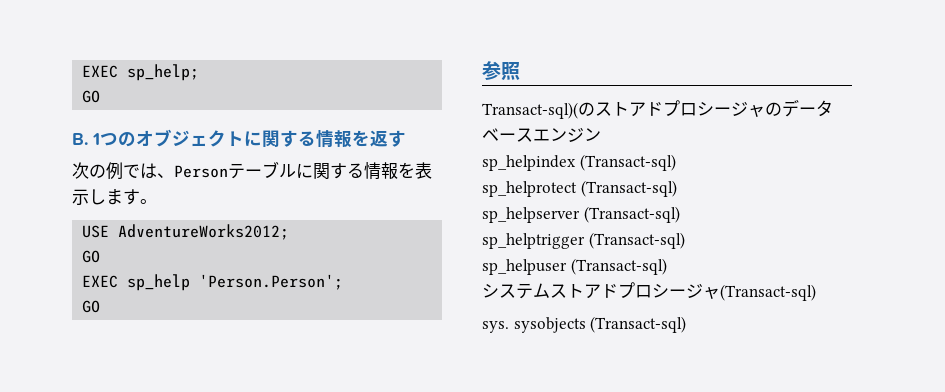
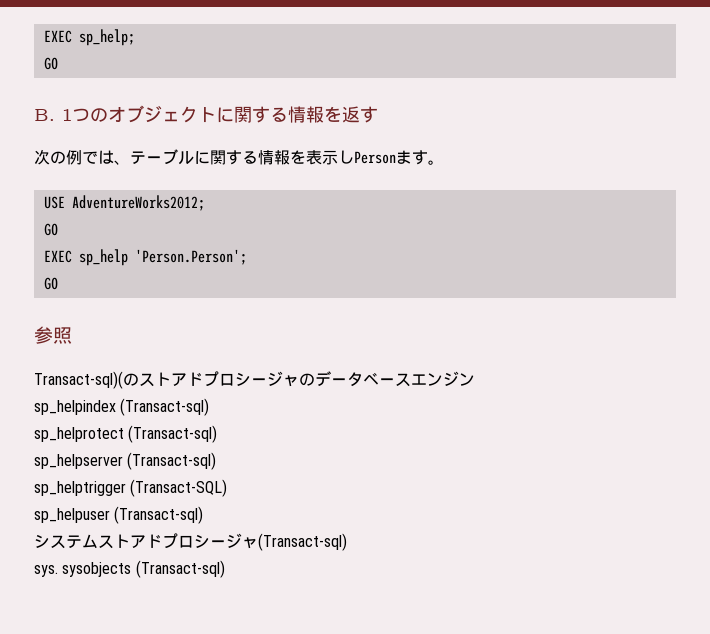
- 次の例では、Personテーブルに関する情報を表示します。
+ 次の例では、テーブルに関する情報を表示しPersonます。
- sp_helptrigger (Transact-sql)
+ sp_helptrigger (Transact-SQL)

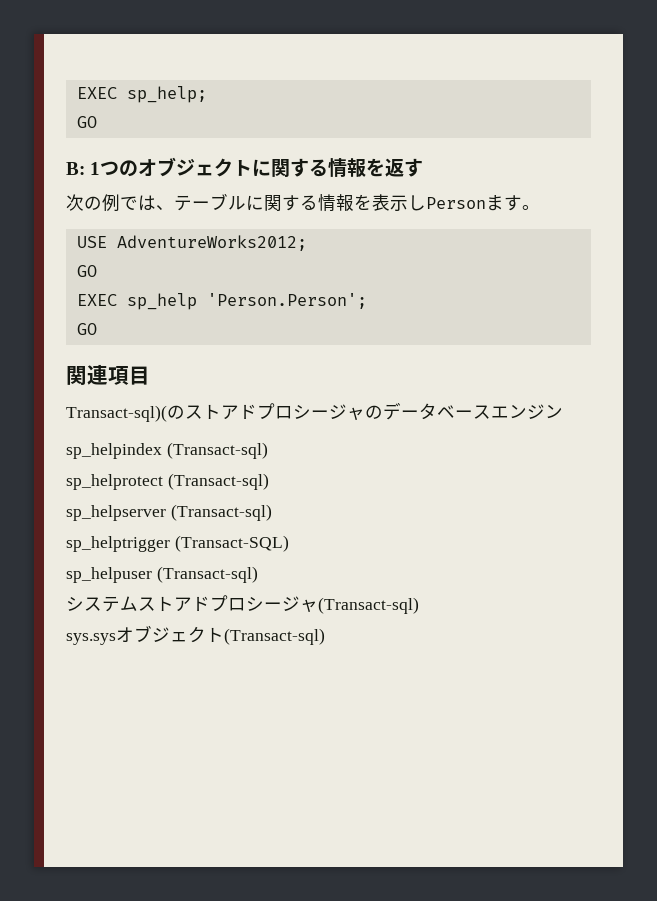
- B. 1つのオブジェクトに関する情報を返す
+ B: 1つのオブジェクトに関する情報を返す
- 参照
+ 関連項目
- sys. sysobjects (Transact-sql)
+ sys.sysオブジェクト(Transact-sql)

